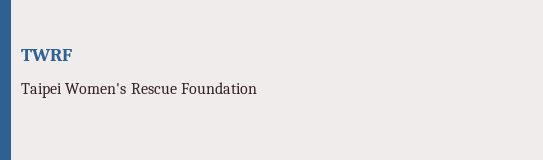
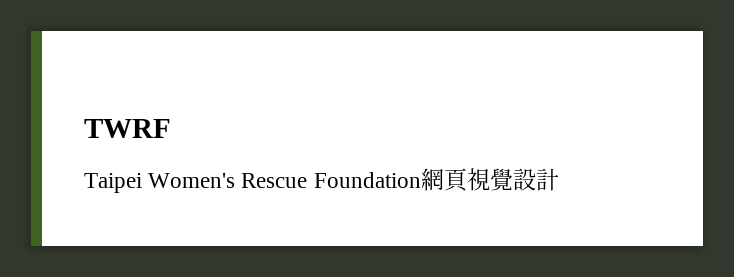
- Taipei Women's Rescue Foundation
+ Taipei Women's Rescue Foundation網頁視覺設計

